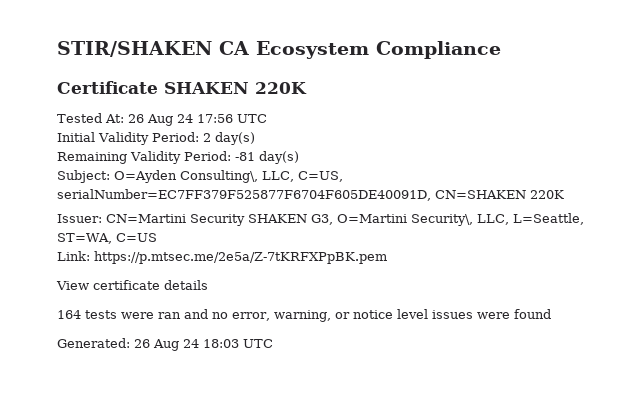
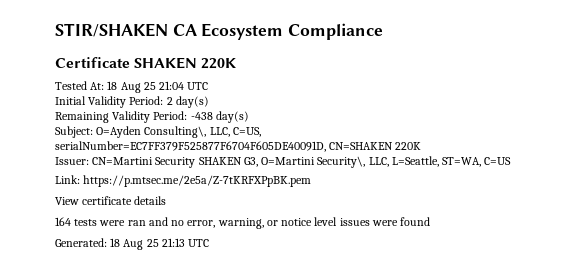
- Tested At: 26 Aug 24 17:56 UTC
+ Tested At: 18 Aug 25 21:04 UTC
- Remaining Validity Period: -81 day(s)
+ Remaining Validity Period: -438 day(s)
- Generated: 26 Aug 24 18:03 UTC
+ Generated: 18 Aug 25 21:13 UTC

